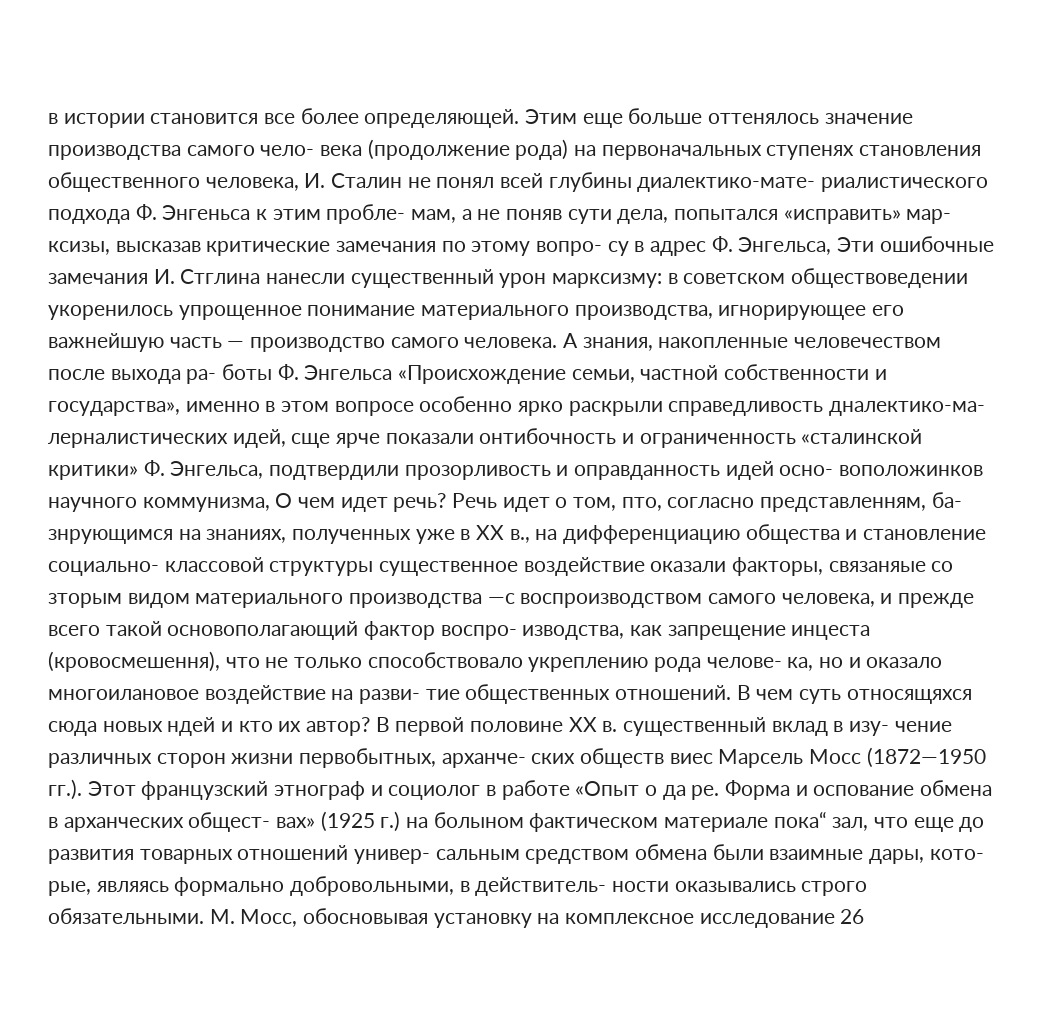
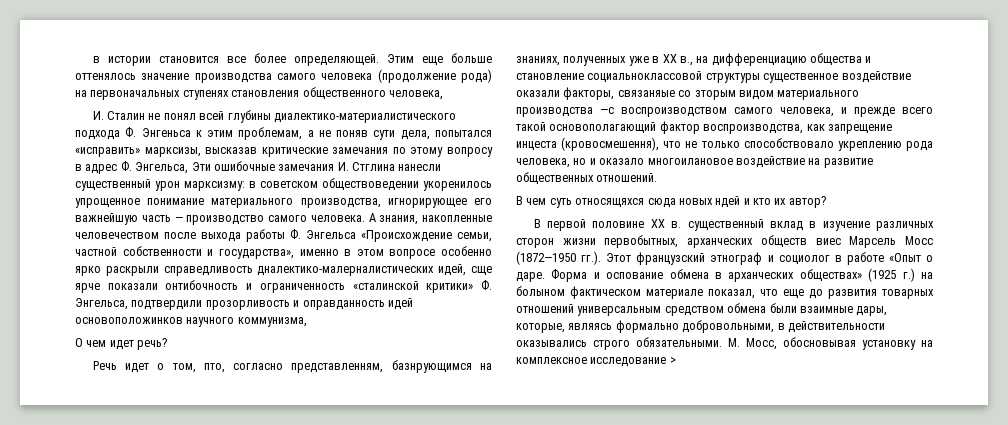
- Этим еще больше оттенялось значение производства самого чело- века (продолжение рода) на первоначальных ступенях становления общественного человека, И. Сталин не понял всей глубины диалектико-мате- риалистического подхода Ф. Энгеньса к этим пробле- мам, а не поняв сути дела, попытался «исправить» мар- ксизы, высказав критические замечания по этому вопро- су в адрес Ф. Энгельса, Эти ошибочные замечания И. Стглина нанесли существенный урон марксизму:
+ Этим еще больше оттенялось значение производства самого человека (продолжение рода) на первоначальных ступенях становления общественного человека,
+ И. Сталин не понял всей глубины диалектико-материалистического подхода Ф. Энгеньса к этим проблемам, а не поняв сути дела, попытался «исправить» марксизы, высказав критические замечания по этому вопросу в адрес Ф. Энгельса, Эти ошибочные замечания И. Стглина нанесли существенный урон марксизму:
- А знания, накопленные человечеством после выхода ра- боты Ф. Энгельса «Происхождение семьи, частной собственности и государства», именно в этом вопросе особенно ярко раскрыли справедливость дналектико-ма- лерналистических идей, сще ярче показали онтибочность и ограниченность «сталинской критики» Ф. Энгельса, подтвердили прозорливость и оправданность идей осно- воположинков научного коммунизма, О чем идет речь? Речь идет о том, пто, согласно представленням, ба- знрующимся на знаниях, полученных уже в ХХ в., на дифференциацию общества и становление социально- классовой структуры существенное воздействие оказали факторы, связаняые со зторым видом материального производства —с воспроизводством самого человека, и прежде всего такой основополагающий фактор воспро- изводства, как запрещение инцеста (кровосмешення), что не только способствовало укреплению рода челове- ка, но и оказало многоилановое воздействие на разви- тие общественных отношений. В чем суть относящяхся сюда новых ндей и кто их автор? В первой половине ХХ в. существенный вклад в изу- чение различных сторон жизни первобытных, арханче- ских обществ виес Марсель Мосс (1872—1950 гг.). Этот французский этнограф и социолог в работе «Опыт о да ре.
+ А знания, накопленные человечеством после выхода работы Ф. Энгельса «Происхождение семьи, частной собственности и государства», именно в этом вопросе особенно ярко раскрыли справедливость дналектико-малерналистических идей, сще ярче показали онтибочность и ограниченность «сталинской критики» Ф. Энгельса, подтвердили прозорливость и оправданность идей основоположинков научного коммунизма,
+ О чем идет речь?
+ Речь идет о том, пто, согласно представленням, базнрующимся на знаниях, полученных уже в ХХ в., на дифференциацию общества и становление социальноклассовой структуры существенное воздействие оказали факторы, связаняые со зторым видом материального производства —с воспроизводством самого человека, и прежде всего такой основополагающий фактор воспроизводства, как запрещение инцеста (кровосмешення), что не только способствовало укреплению рода человека, но и оказало многоилановое воздействие на развитие общественных отношений.
+ В чем суть относящяхся сюда новых ндей и кто их автор?
+ В первой половине ХХ в. существенный вклад в изучение различных сторон жизни первобытных, арханческих обществ виес Марсель Мосс (1872—1950 гг.). Этот французский этнограф и социолог в работе «Опыт о даре.
- Форма и оспование обмена в арханческих общест- вах» (1925 г.) на болыном фактическом материале пока“ зал, что еще до развития товарных отношений универ- сальным средством обмена были взаимные дары, кото- рые, являясь формально добровольными, в действитель- ности оказывались строго обязательными.
+ Форма и оспование обмена в арханческих обществах» (1925 г.) на болыном фактическом материале показал, что еще до развития товарных отношений универсальным средством обмена были взаимные дары, которые, являясь формально добровольными, в действительности оказывались строго обязательными.
- М. Мосс, обосновывая установку на комплексное исследование 26
+ М. Мосс, обосновывая установку на комплексное исследование >

